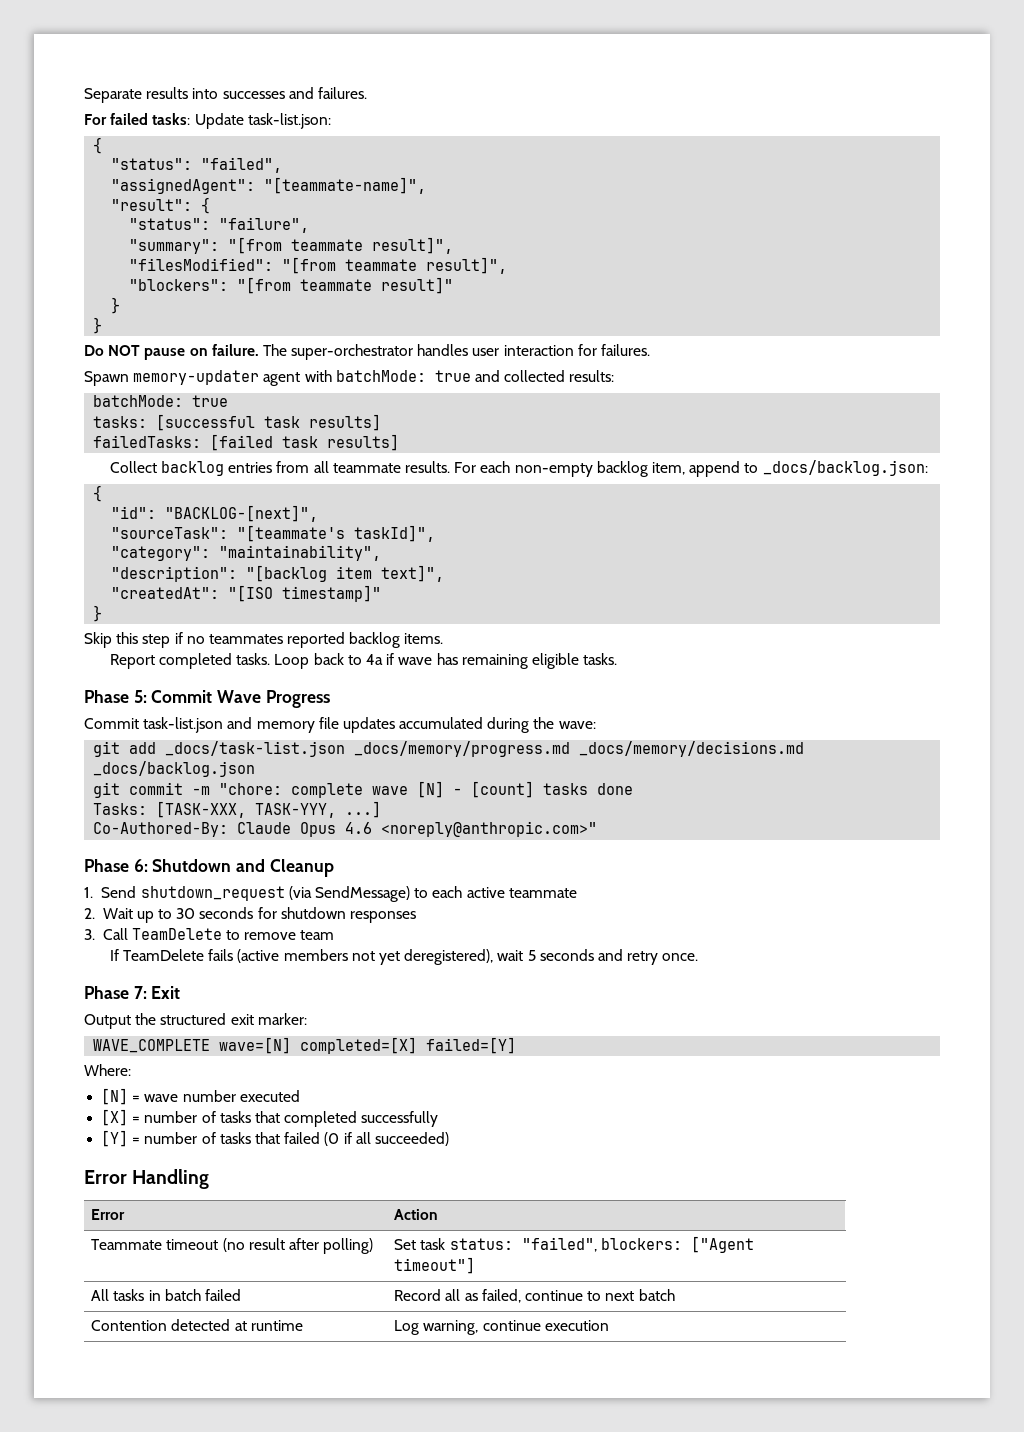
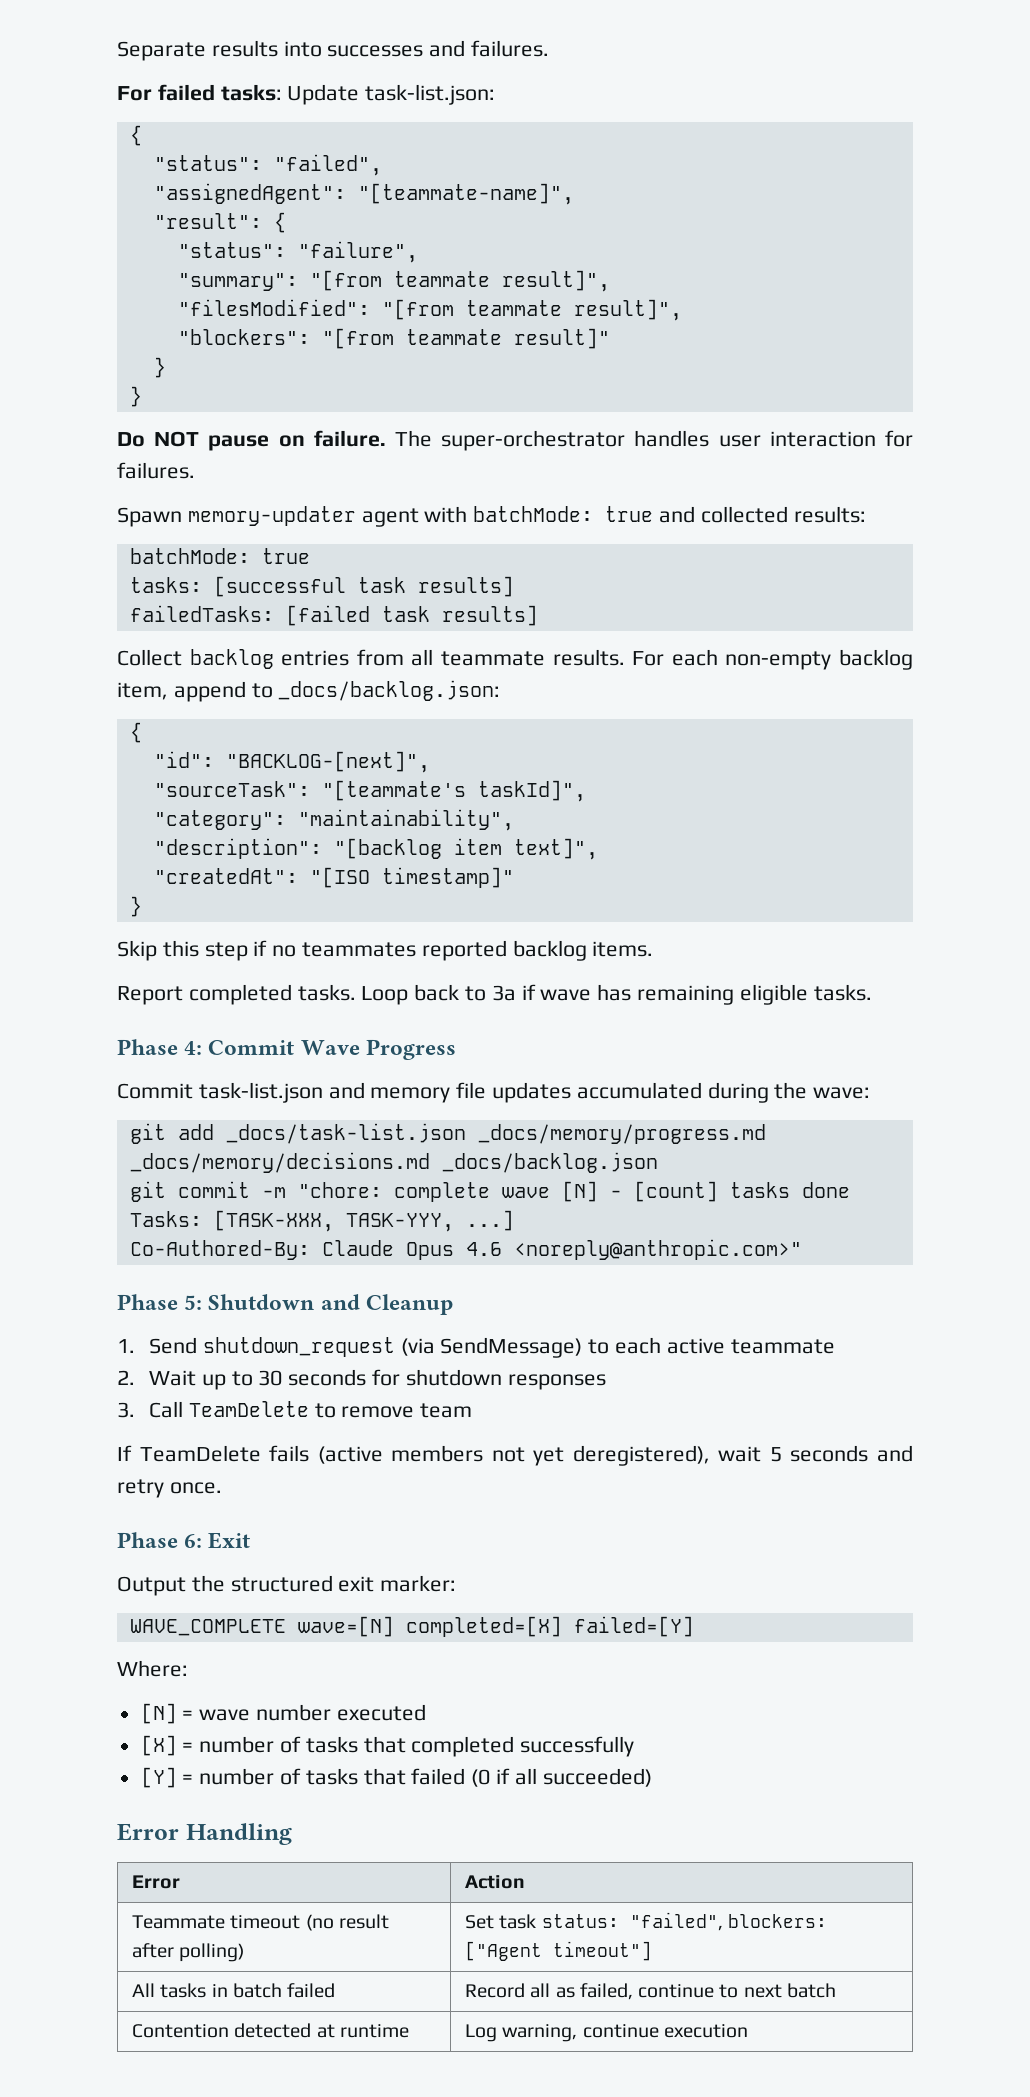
- Loop back to 4a if wave has remaining eligible tasks.
+ Loop back to 3a if wave has remaining eligible tasks.
- Phase 5: Commit Wave Progress
+ Phase 4: Commit Wave Progress
- Phase 6: Shutdown and Cleanup
+ Phase 5: Shutdown and Cleanup
- Phase 7: Exit
+ Phase 6: Exit

